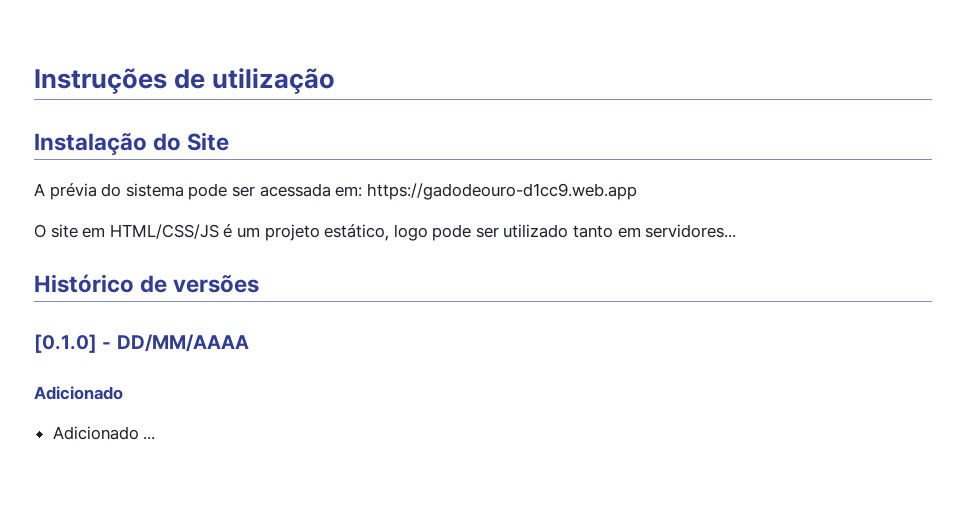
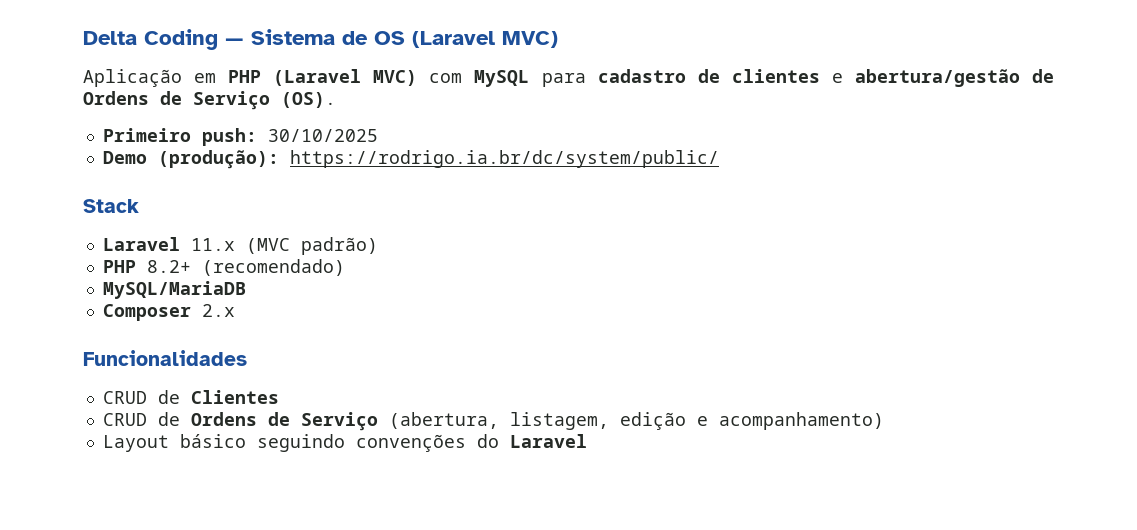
- Instruções de utilização
- Instalação do Site
- A prévia do sistema pode ser acessada em: https://gadodeouro-d1cc9.web.app
- O site em HTML/CSS/JS é um projeto estático, logo pode ser utilizado tanto em servidores...
- Histórico de versões
- [0.1.0] - DD/MM/AAAA
- Adicionado
- Adicionado ...
+ Delta Coding — Sistema de OS (Laravel MVC)
+ Aplicação em PHP (Laravel MVC) com MySQL para cadastro de clientes e abertura/gestão de Ordens de Serviço (OS).
+ Primeiro push: 30/10/2025
+ Demo (produção): https://rodrigo.ia.br/dc/system/public/
+ Stack
+ Laravel 11.x (MVC padrão)
+ PHP 8.2+ (recomendado)
+ MySQL/MariaDB
+ Composer 2.x
+ Funcionalidades
+ CRUD de Clientes
+ CRUD de Ordens de Serviço (abertura, listagem, edição e acompanhamento)
+ Layout básico seguindo convenções do Laravel

